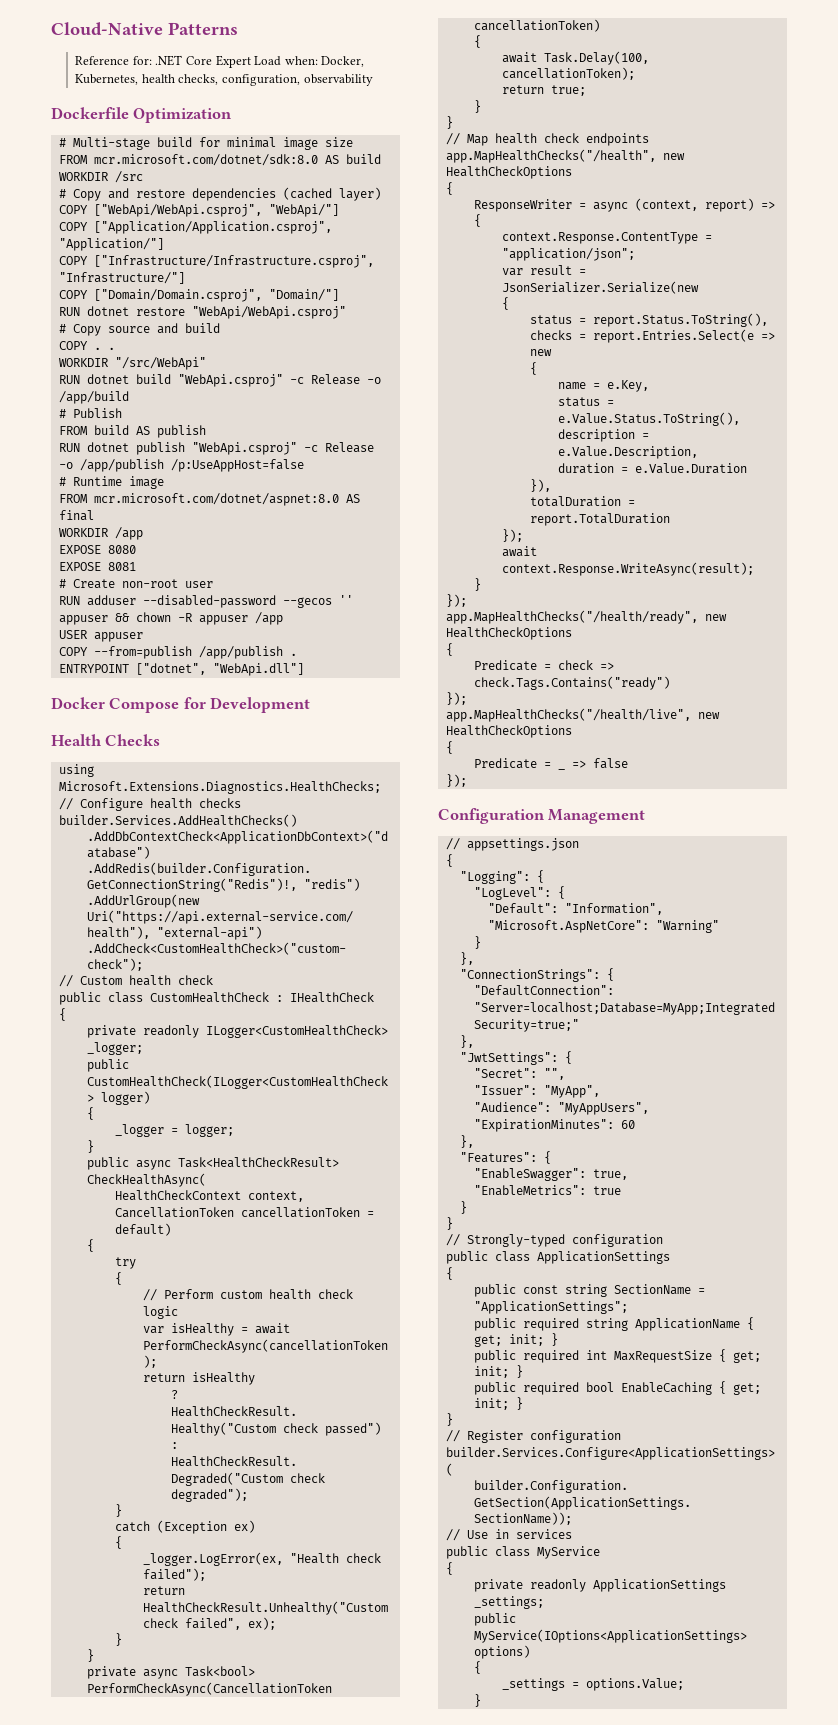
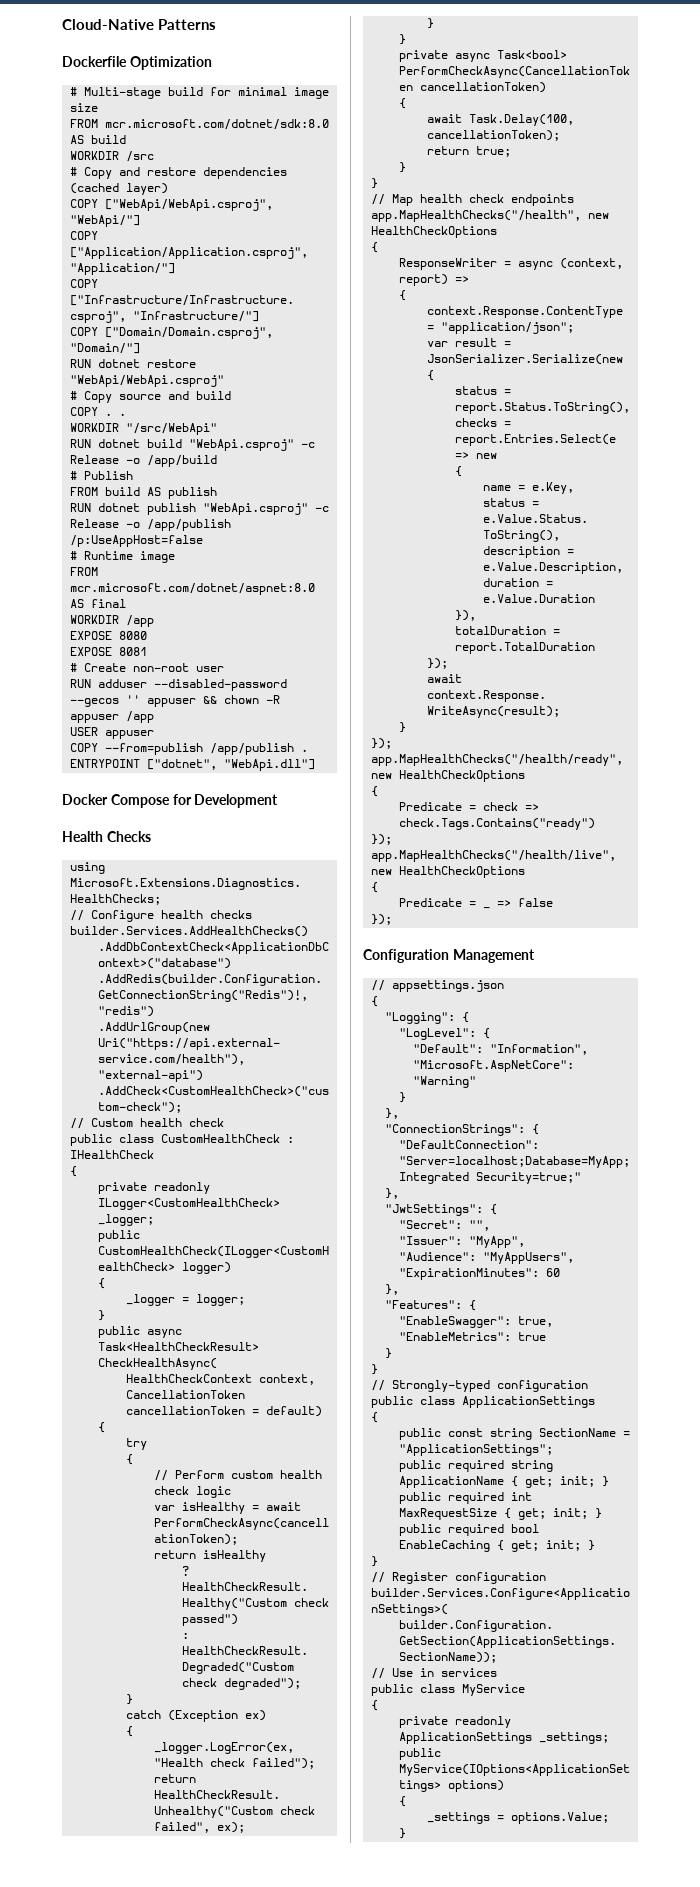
- Reference for: .NET Core Expert Load when: Docker, Kubernetes, health checks, configuration, observability

